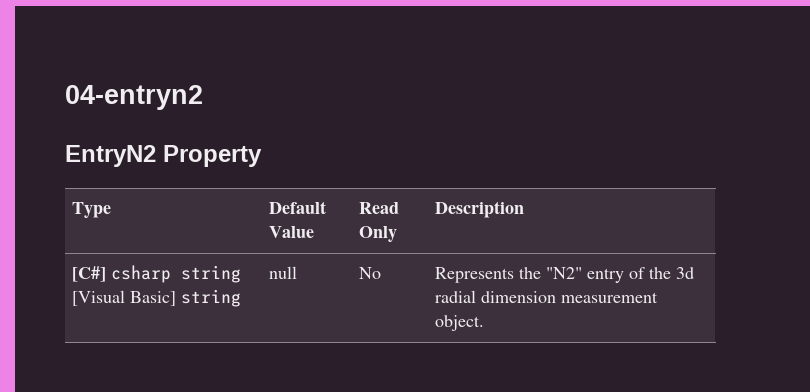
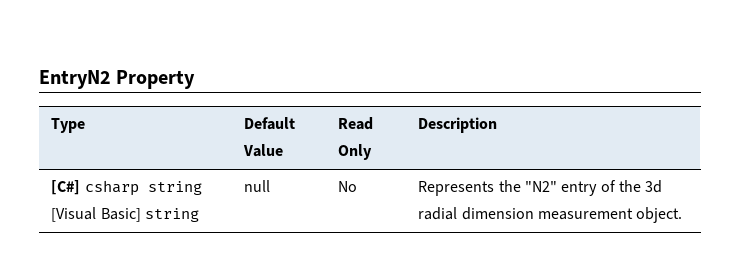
- 04-entryn2

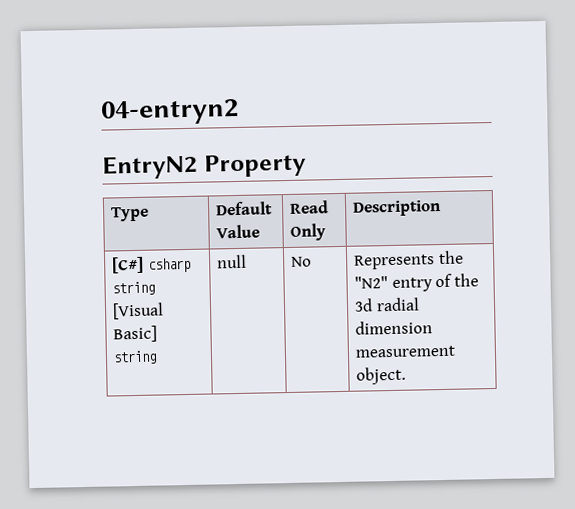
+ 04-entryn2

